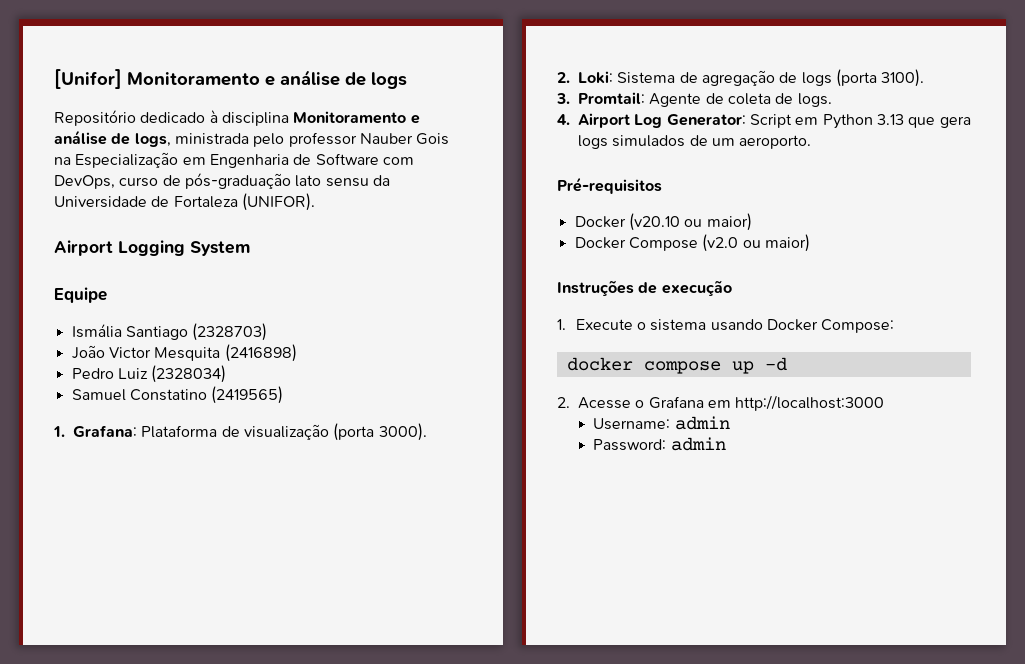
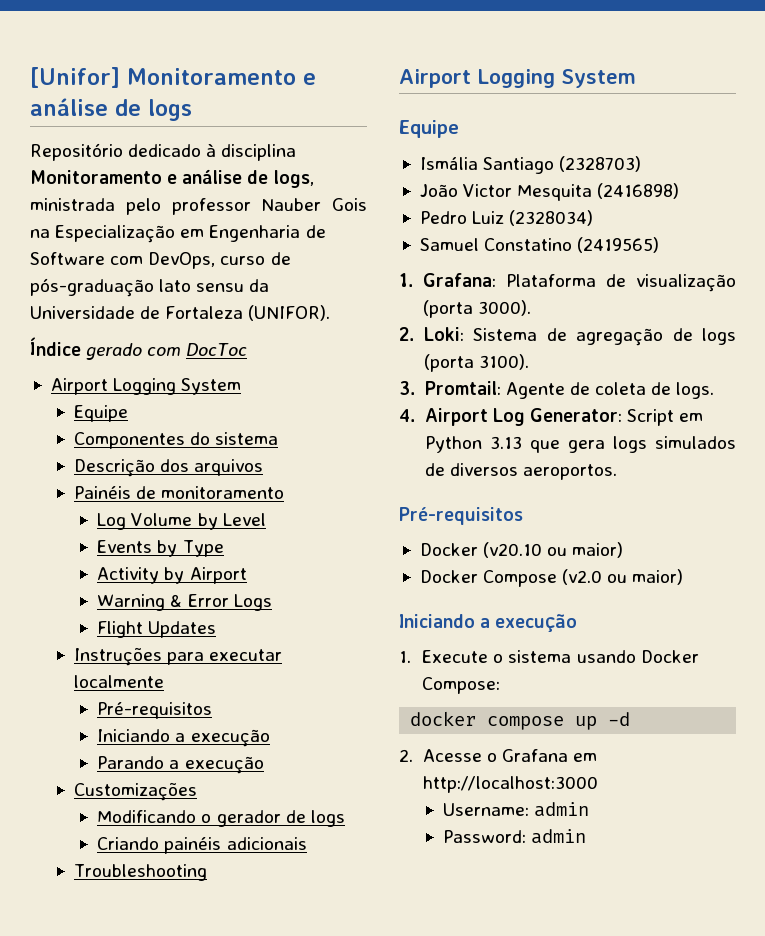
+ Índice gerado com DocToc
+ Airport Logging System
+ Equipe
+ Componentes do sistema
+ Descrição dos arquivos
+ Painéis de monitoramento
+ Log Volume by Level
+ Events by Type
+ Activity by Airport
+ Warning & Error Logs
+ Flight Updates
+ Instruções para executar localmente
+ Pré-requisitos
+ Iniciando a execução
+ Parando a execução
+ Customizações
+ Modificando o gerador de logs
+ Criando painéis adicionais
+ Troubleshooting
- 4. Airport Log Generator: Script em Python 3.13 que gera logs simulados de um aeroporto.
+ 4. Airport Log Generator: Script em Python 3.13 que gera logs simulados de diversos aeroportos.
  Docker Compose (v2.0 ou maior)
- Instruções de execução
+ Iniciando a execução

